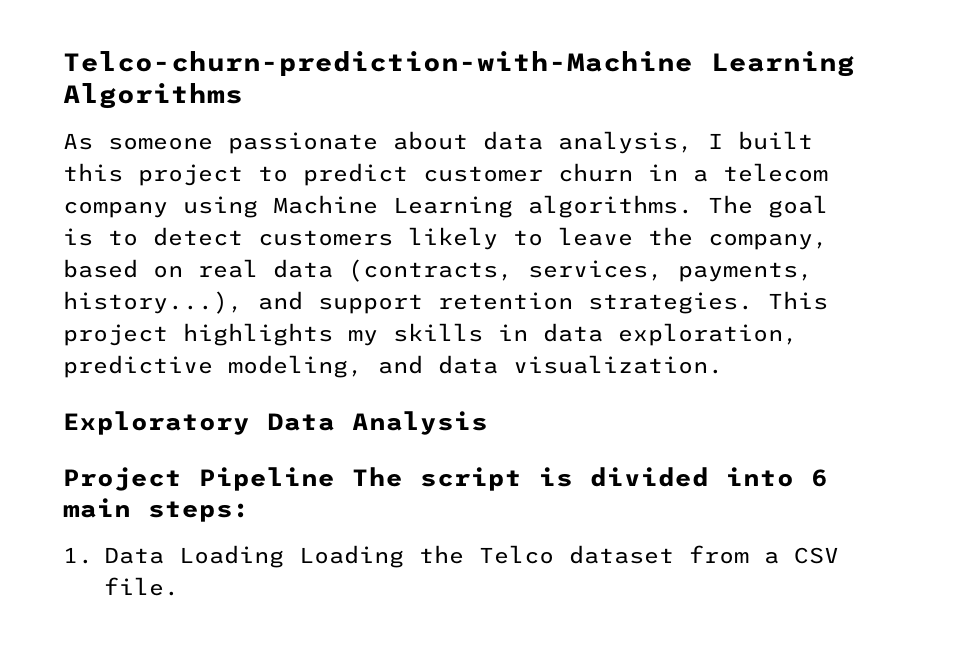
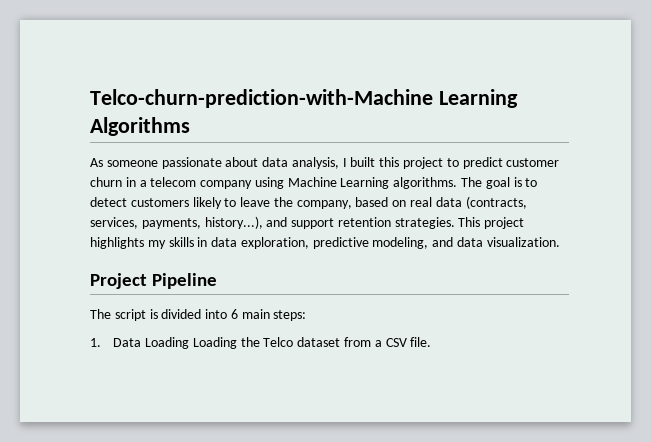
- Exploratory Data Analysis
- Project Pipeline The script is divided into 6 main steps:
+ Project Pipeline
+ The script is divided into 6 main steps:

